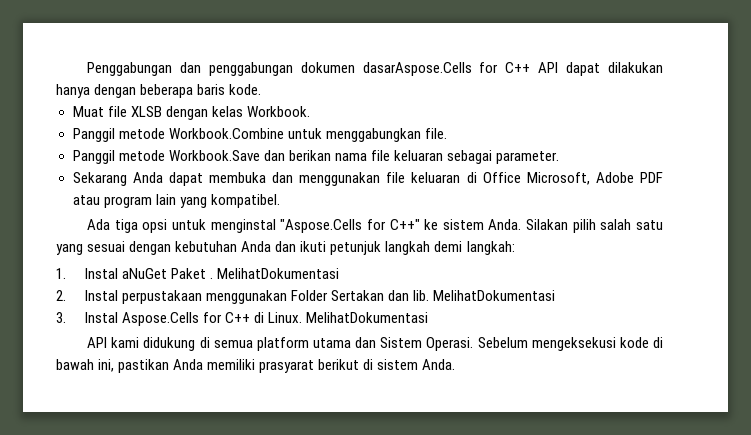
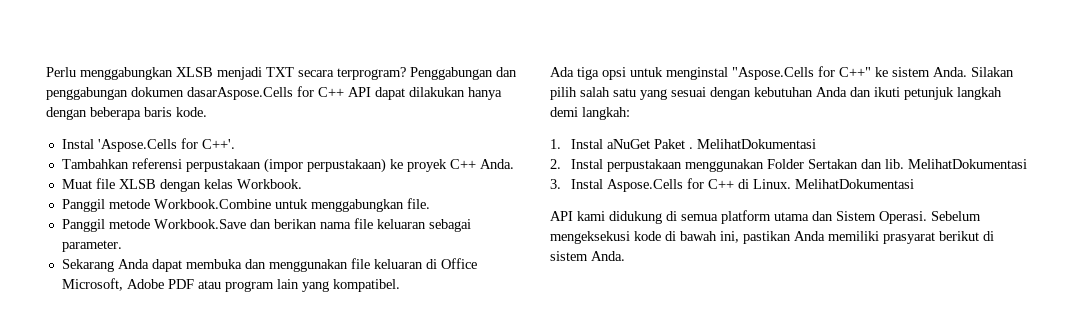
+ Perlu menggabungkan XLSB menjadi TXT secara terprogram?
+ Instal 'Aspose.Cells for C++'.
+ Tambahkan referensi perpustakaan (impor perpustakaan) ke proyek C++ Anda.

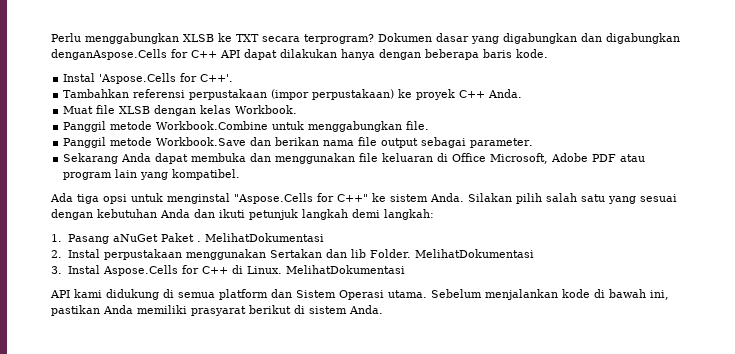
- Perlu menggabungkan XLSB menjadi TXT secara terprogram?
+ Perlu menggabungkan XLSB ke TXT secara terprogram?
- Penggabungan dan penggabungan dokumen dasarAspose.Cells for C++ API dapat dilakukan hanya dengan beberapa baris kode.
+ Dokumen dasar yang digabungkan dan digabungkan denganAspose.Cells for C++ API dapat dilakukan hanya dengan beberapa baris kode.
- Panggil metode Workbook.Save dan berikan nama file keluaran sebagai parameter.
+ Panggil metode Workbook.Save dan berikan nama file output sebagai parameter.
- 1. Instal aNuGet Paket .
+ 1. Pasang aNuGet Paket .
- 2. Instal perpustakaan menggunakan Folder Sertakan dan lib.
+ 2. Instal perpustakaan menggunakan Sertakan dan lib Folder.
- API kami didukung di semua platform utama dan Sistem Operasi. Sebelum mengeksekusi kode di bawah ini, pastikan Anda memiliki prasyarat berikut di sistem Anda.
+ API kami didukung di semua platform dan Sistem Operasi utama. Sebelum menjalankan kode di bawah ini, pastikan Anda memiliki prasyarat berikut di sistem Anda.

